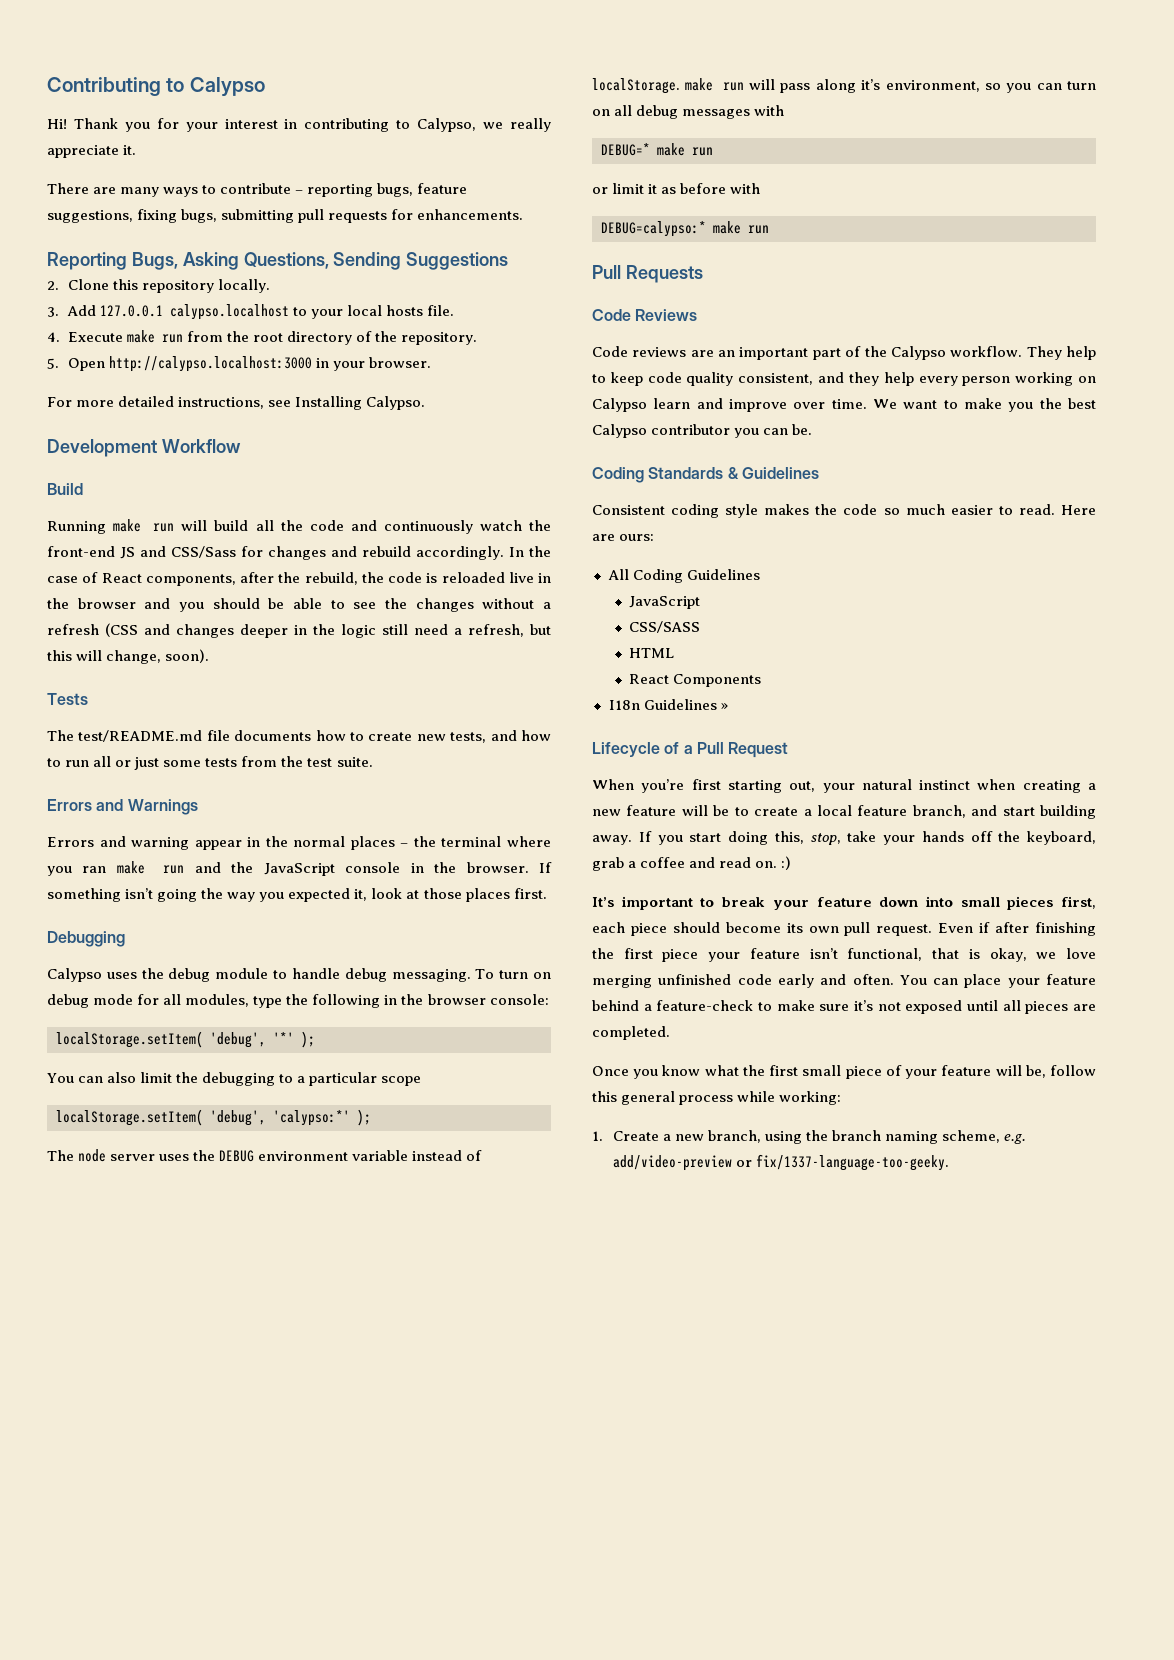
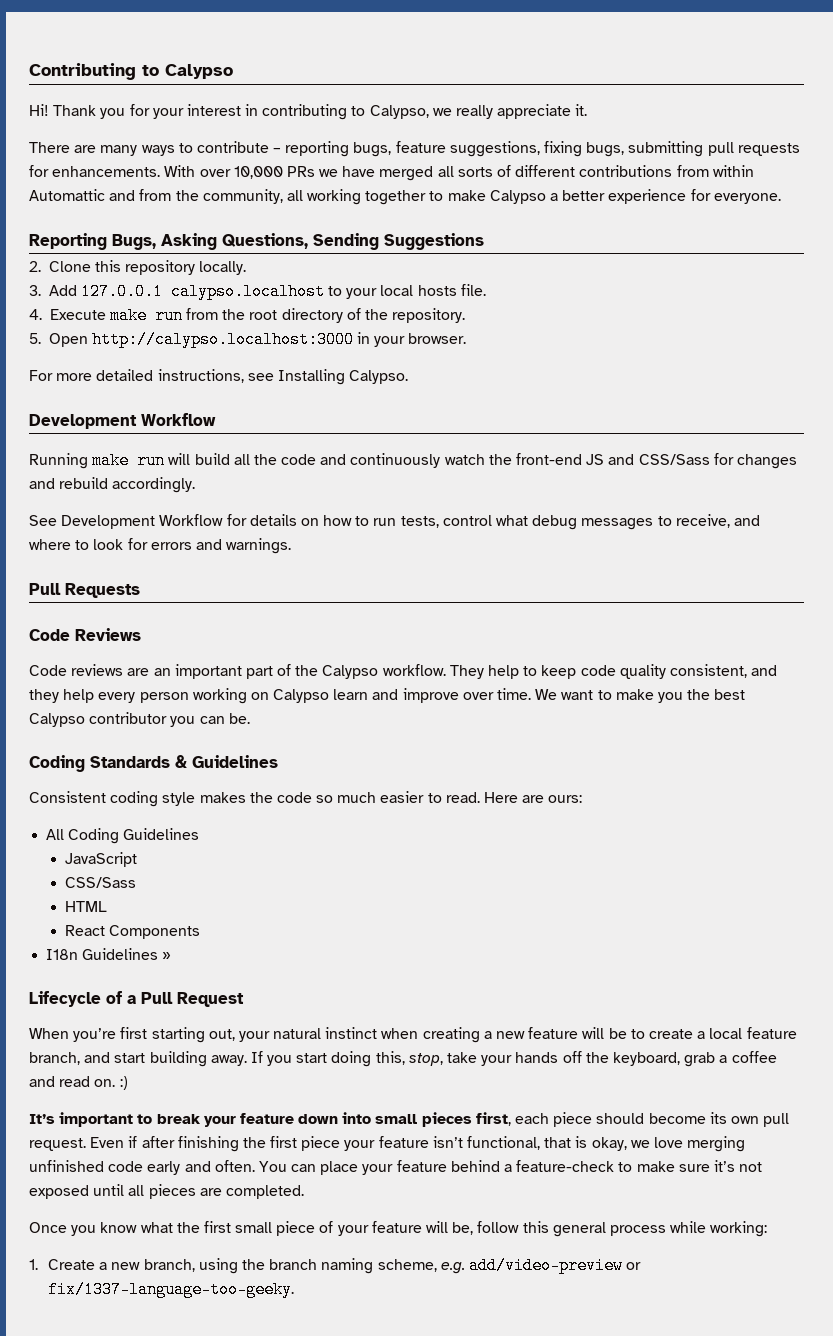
+ With over 10,000 PRs we have merged all sorts of different contributions from within Automattic and from the community, all working together to make Calypso a better experience for everyone.
- Build
- Running make run will build all the code and continuously watch the front-end JS and CSS/Sass for changes and rebuild accordingly. In the case of React components, after the rebuild, the code is reloaded live in the browser and you should be able to see the changes without a refresh (CSS and changes deeper in the logic still need a refresh, but this will change, soon).
- Tests
- The test/README.md file documents how to create new tests, and how to run all or just some tests from the test suite.
- Errors and Warnings
- Errors and warning appear in the normal places – the terminal where you ran make run and the JavaScript console in the browser. If something isn’t going the way you expected it, look at those places first.
- Debugging
- Calypso uses the debug module to handle debug messaging. To turn on debug mode for all modules, type the following in the browser console:
- localStorage.setItem( 'debug', '*' );
- You can also limit the debugging to a particular scope
- localStorage.setItem( 'debug', 'calypso:*' );
- The node server uses the DEBUG environment variable instead of localStorage. make run will pass along it’s environment, so you can turn on all debug messages with
- DEBUG=* make run
- or limit it as before with
- DEBUG=calypso:* make run
+ Running make run will build all the code and continuously watch the front-end JS and CSS/Sass for changes and rebuild accordingly.
+ See Development Workflow for details on how to run tests, control what debug messages to receive, and where to look for errors and warnings.
  All Coding Guidelines
  JavaScript
- CSS/SASS
+ CSS/Sass

